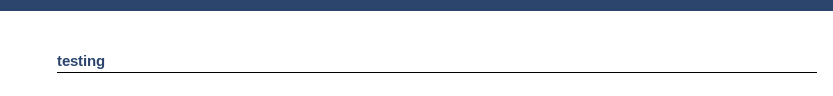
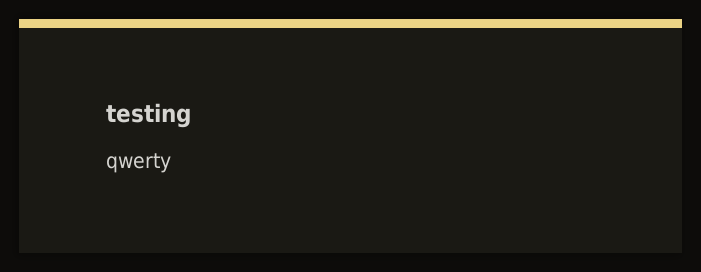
+ qwerty

